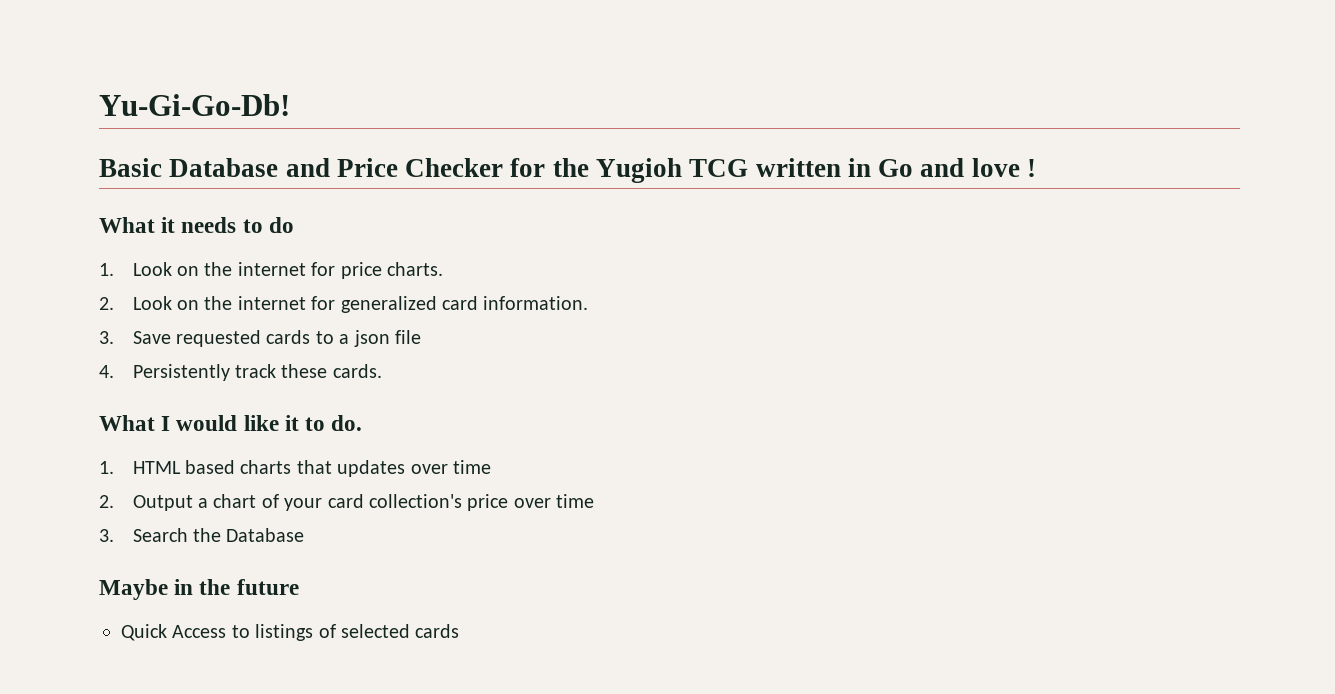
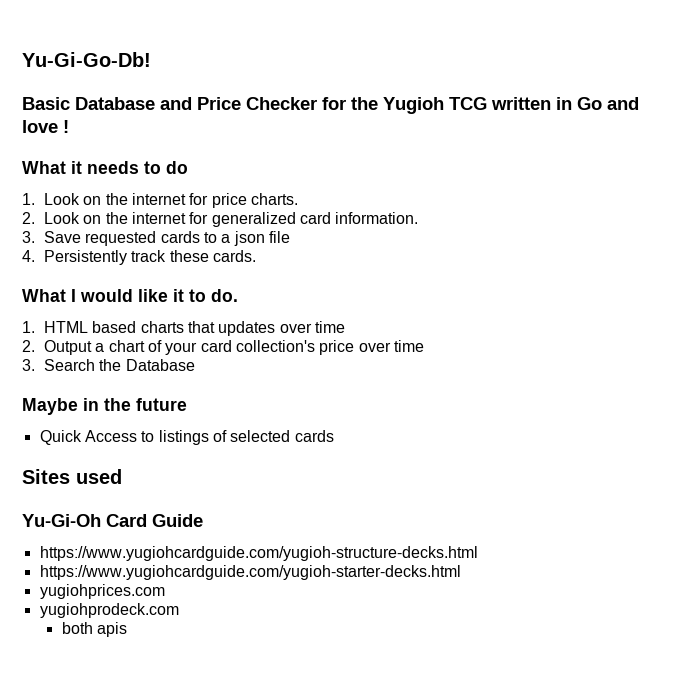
+ Sites used
+ Yu-Gi-Oh Card Guide
+ https://www.yugiohcardguide.com/yugioh-structure-decks.html
+ https://www.yugiohcardguide.com/yugioh-starter-decks.html
+ yugiohprices.com
+ yugiohprodeck.com
+ both apis

